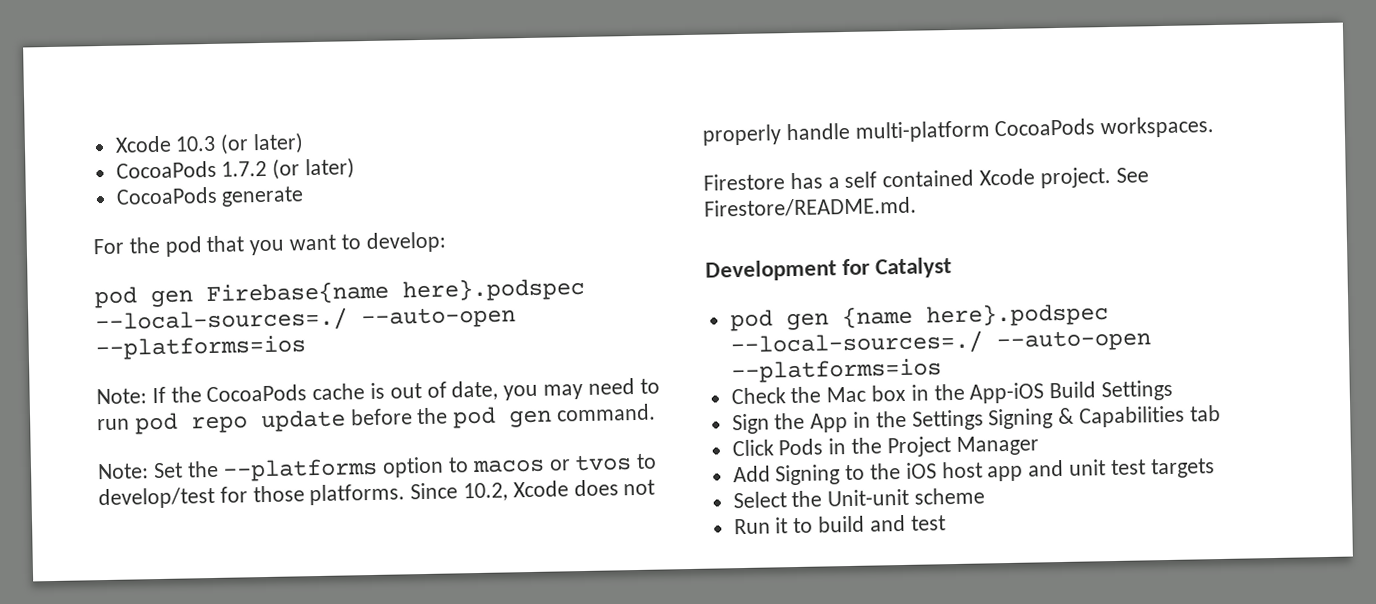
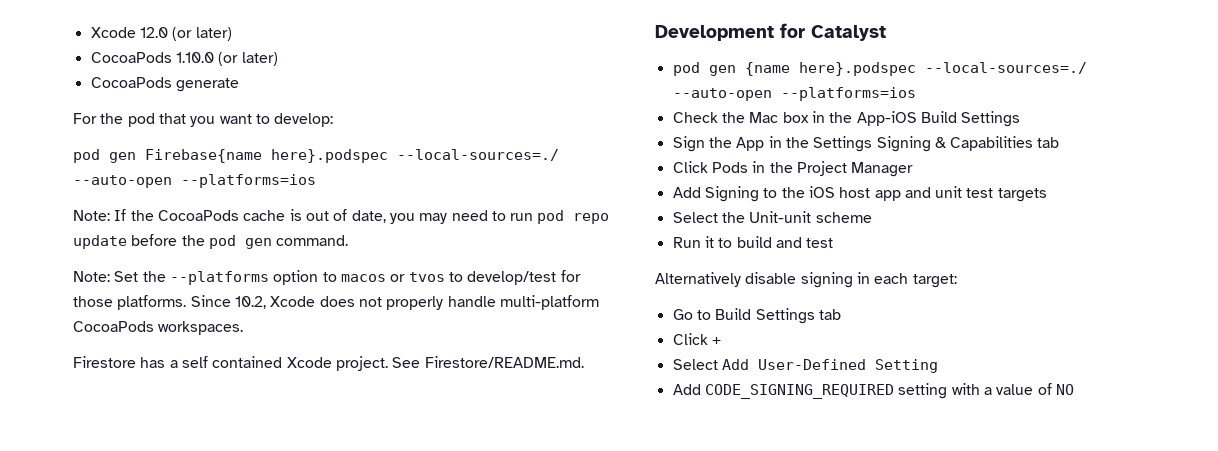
- Xcode 10.3 (or later)
- CocoaPods 1.7.2 (or later)
+ Xcode 12.0 (or later)
+ CocoaPods 1.10.0 (or later)
+ Alternatively disable signing in each target:
+ Go to Build Settings tab
+ Click +
+ Select Add User-Defined Setting
+ Add CODE_SIGNING_REQUIRED setting with a value of NO

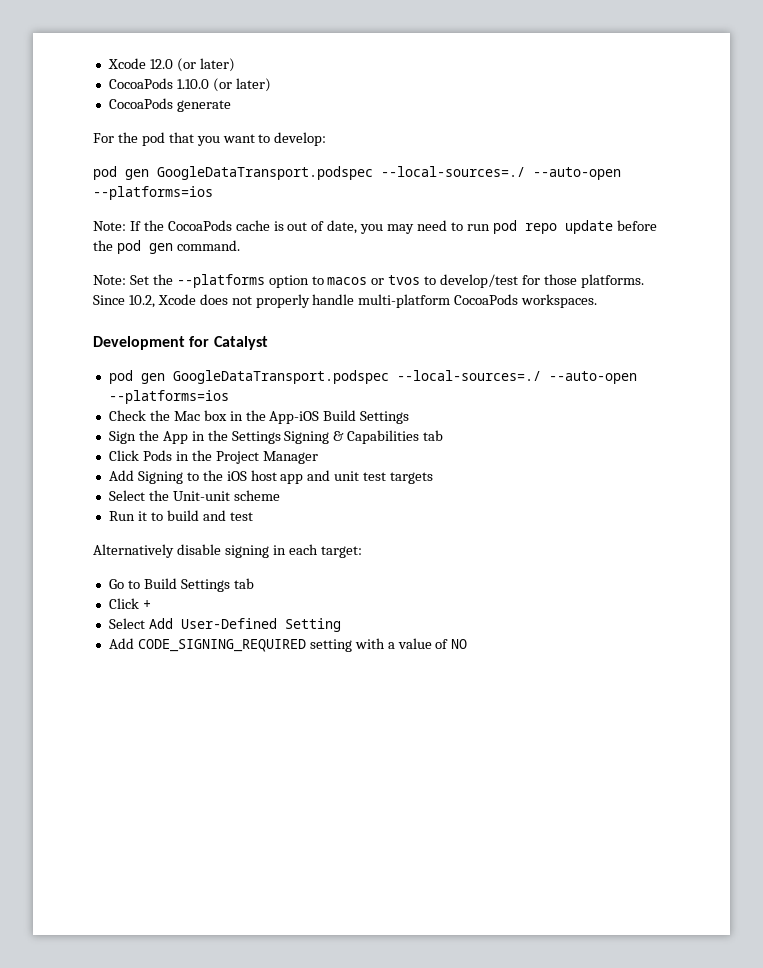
  For the pod that you want to develop:
- pod gen Firebase{name here}.podspec --local-sources=./ --auto-open --platforms=ios
+ pod gen GoogleDataTransport.podspec --local-sources=./ --auto-open --platforms=ios
- Firestore has a self contained Xcode project. See Firestore/README.md.
  Development for Catalyst
- pod gen {name here}.podspec --local-sources=./ --auto-open --platforms=ios
+ pod gen GoogleDataTransport.podspec --local-sources=./ --auto-open --platforms=ios

